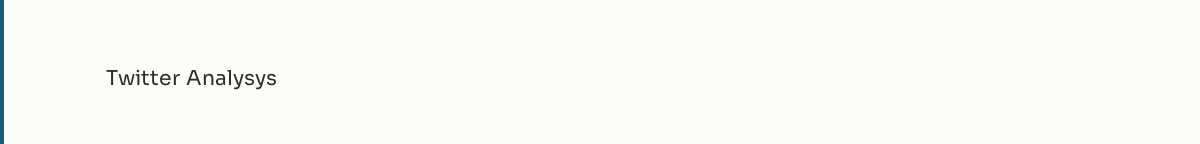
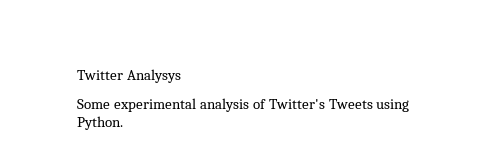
+ Some experimental analysis of Twitter's Tweets using Python.

